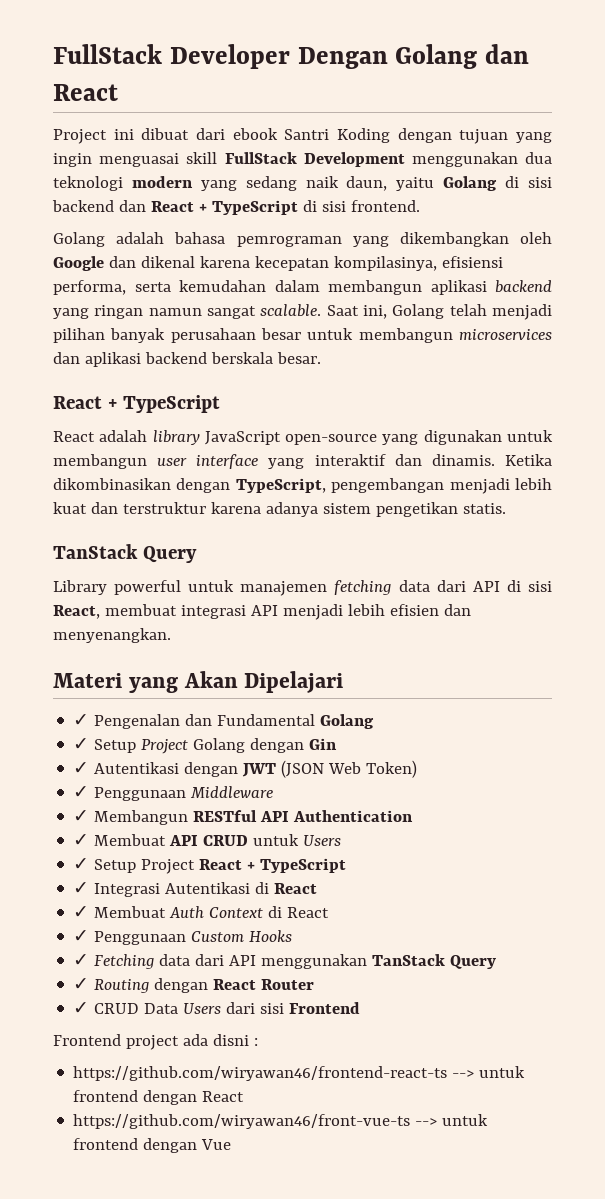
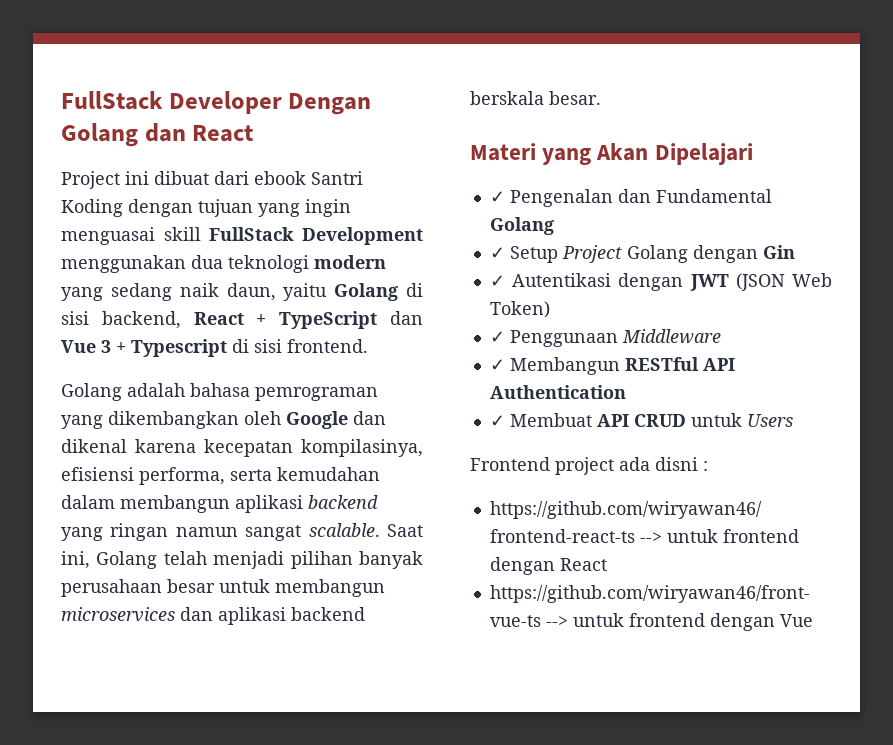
- Project ini dibuat dari ebook Santri Koding dengan tujuan yang ingin menguasai skill FullStack Development menggunakan dua teknologi modern yang sedang naik daun, yaitu Golang di sisi backend dan React + TypeScript di sisi frontend.
+ Project ini dibuat dari ebook Santri Koding dengan tujuan yang ingin menguasai skill FullStack Development menggunakan dua teknologi modern yang sedang naik daun, yaitu Golang di sisi backend, React + TypeScript dan Vue 3 + Typescript di sisi frontend.
  Saat ini, Golang telah menjadi pilihan banyak perusahaan besar untuk membangun microservices dan aplikasi backend berskala besar.
- React + TypeScript
- React adalah library JavaScript open-source yang digunakan untuk membangun user interface yang interaktif dan dinamis. Ketika dikombinasikan dengan TypeScript, pengembangan menjadi lebih kuat dan terstruktur karena adanya sistem pengetikan statis.
- TanStack Query
- Library powerful untuk manajemen fetching data dari API di sisi React, membuat integrasi API menjadi lebih efisien dan menyenangkan.
- ✓ Setup Project React + TypeScript
- ✓ Integrasi Autentikasi di React
- ✓ Membuat Auth Context di React
- ✓ Penggunaan Custom Hooks
- ✓ Fetching data dari API menggunakan TanStack Query
- ✓ Routing dengan React Router
- ✓ CRUD Data Users dari sisi Frontend

